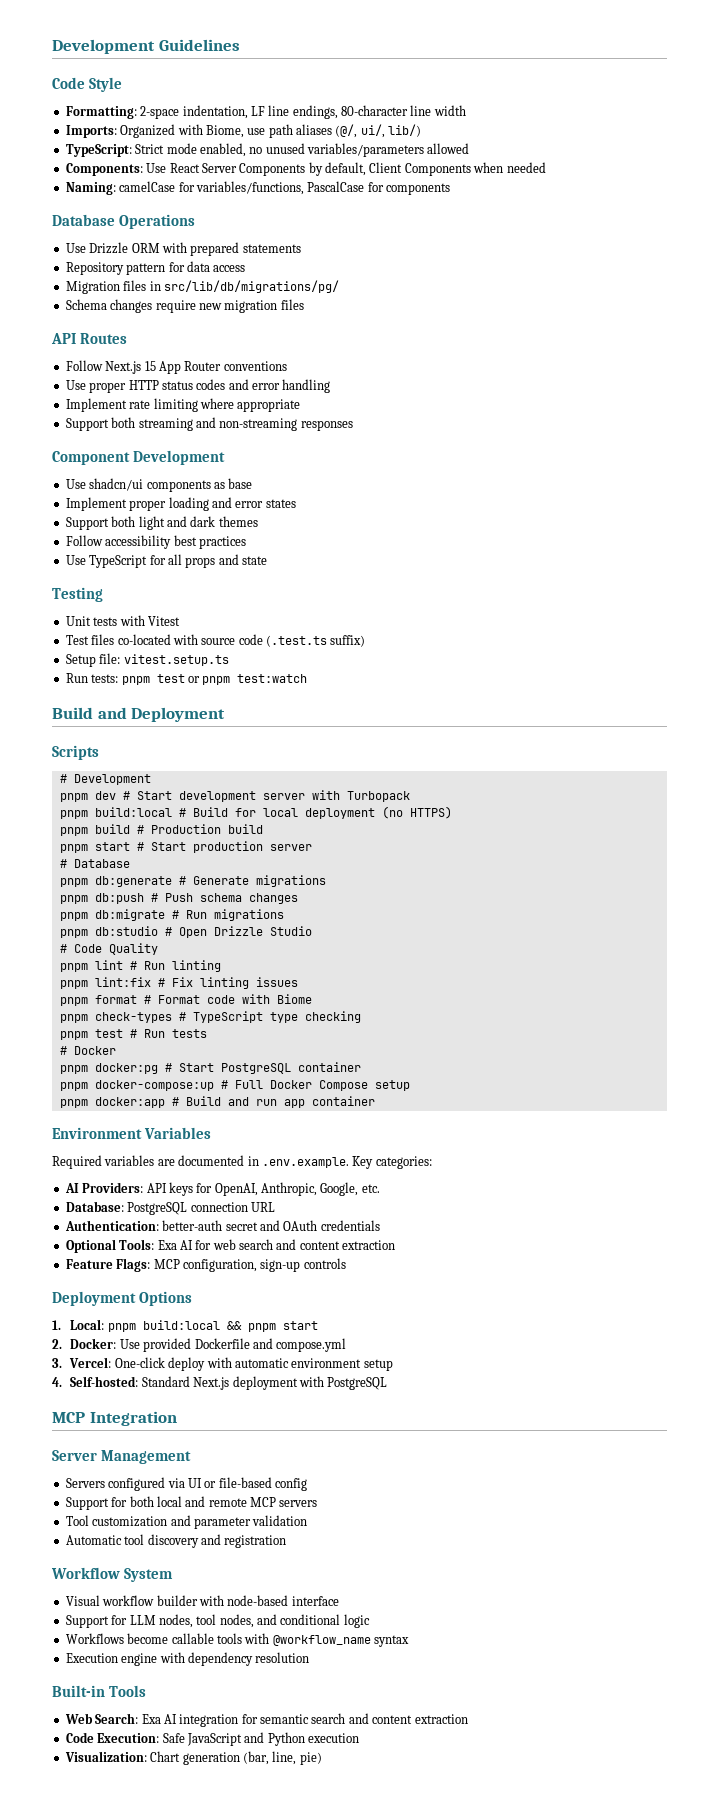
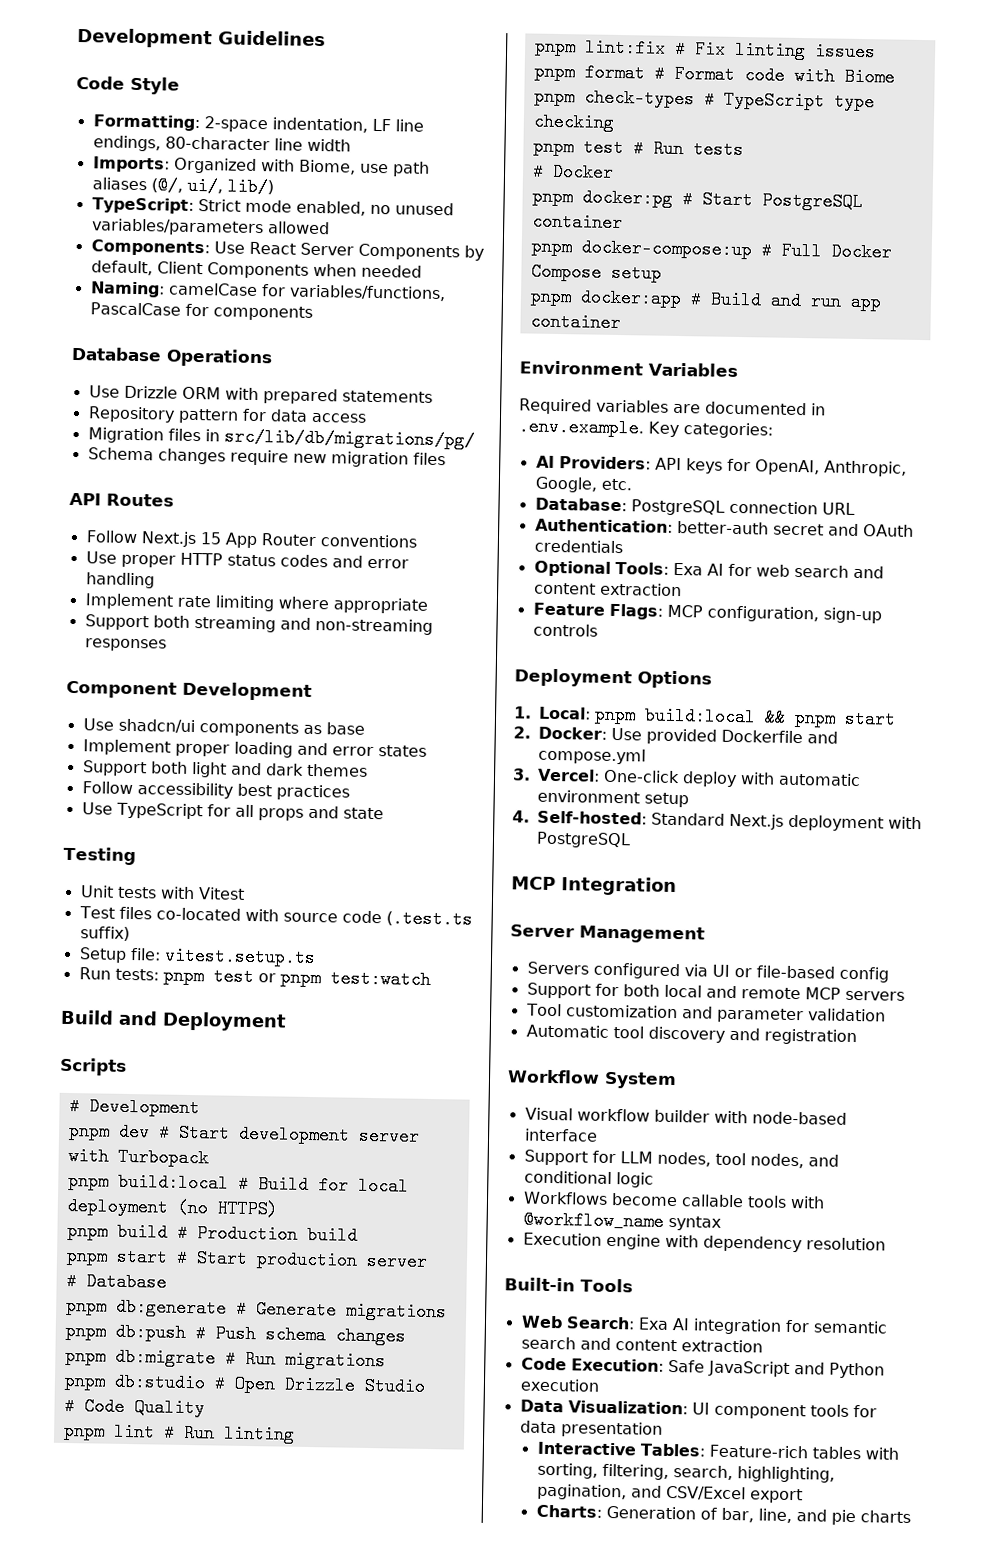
- Visualization: Chart generation (bar, line, pie)
+ Data Visualization: UI component tools for data presentation
+ Interactive Tables: Feature-rich tables with sorting, filtering, search, highlighting, pagination, and CSV/Excel export
+ Charts: Generation of bar, line, and pie charts

